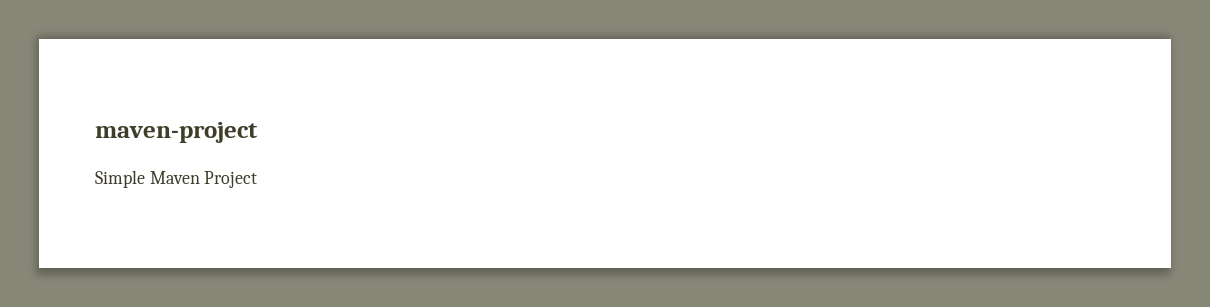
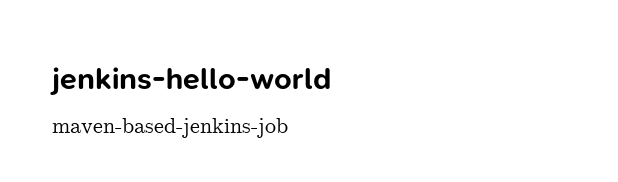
- maven-project
- Simple Maven Project
+ jenkins-hello-world
+ maven-based-jenkins-job

